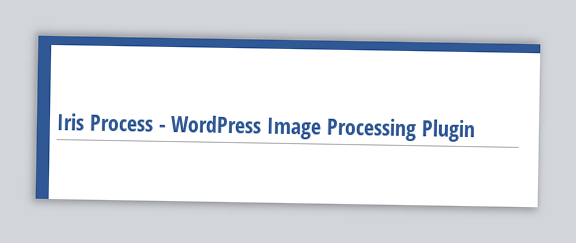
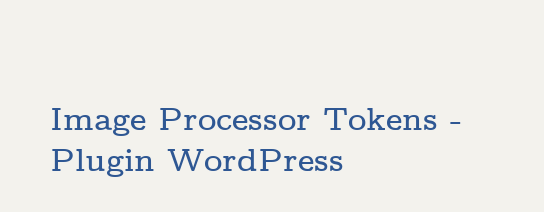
- Iris Process - WordPress Image Processing Plugin
+ Image Processor Tokens - Plugin WordPress

